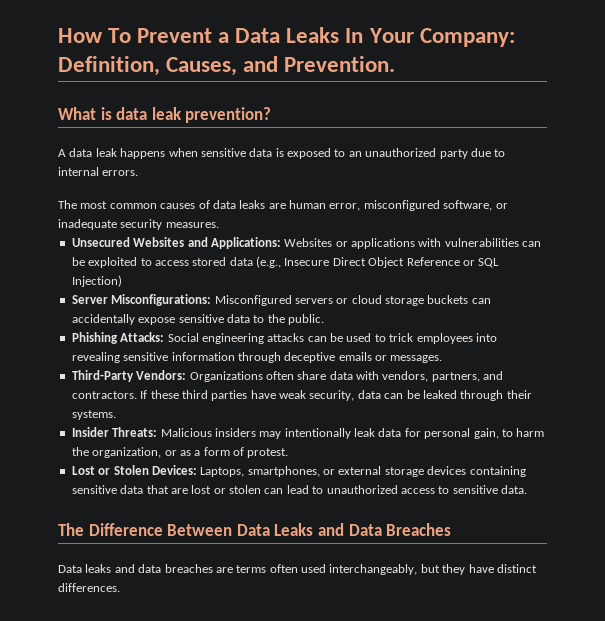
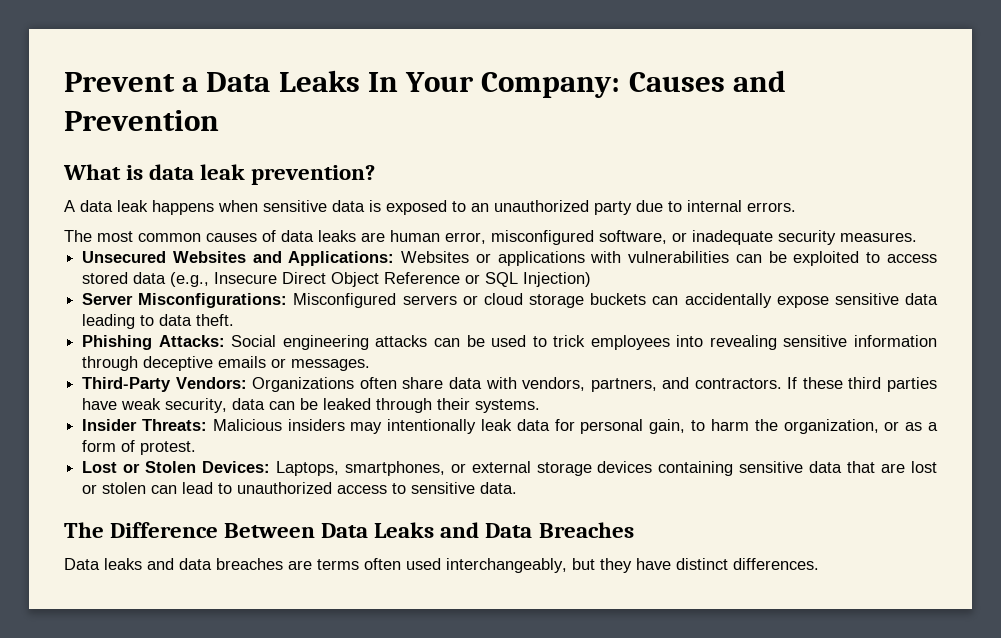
- How To Prevent a Data Leaks In Your Company: Definition, Causes, and Prevention.
+ Prevent a Data Leaks In Your Company: Causes and Prevention
- Server Misconfigurations: Misconfigured servers or cloud storage buckets can accidentally expose sensitive data to the public.
+ Server Misconfigurations: Misconfigured servers or cloud storage buckets can accidentally expose sensitive data leading to data theft.

